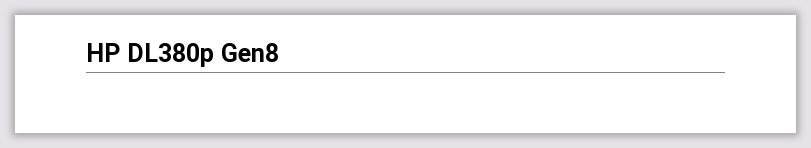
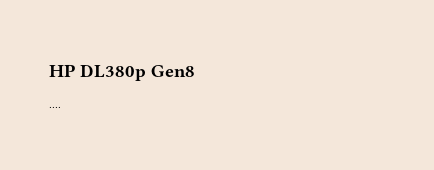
+ ....

